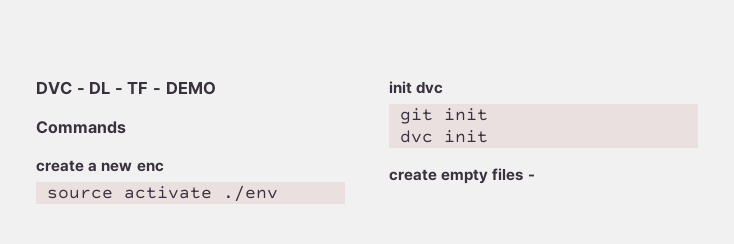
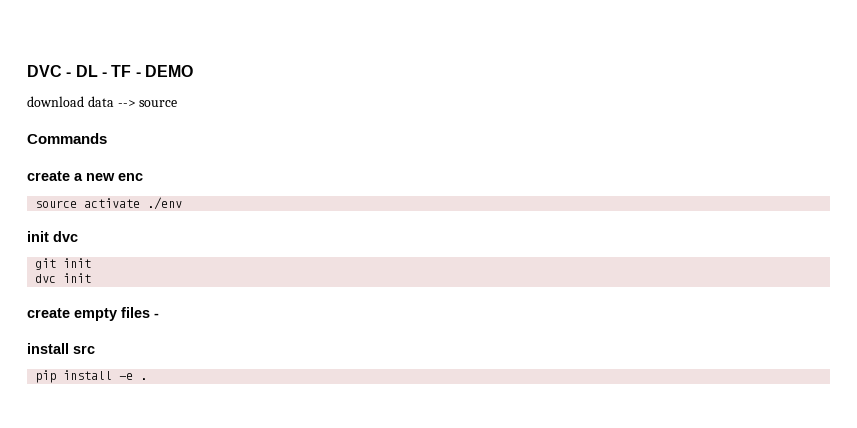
+ download data --> source
+ install src
+ pip install -e .

